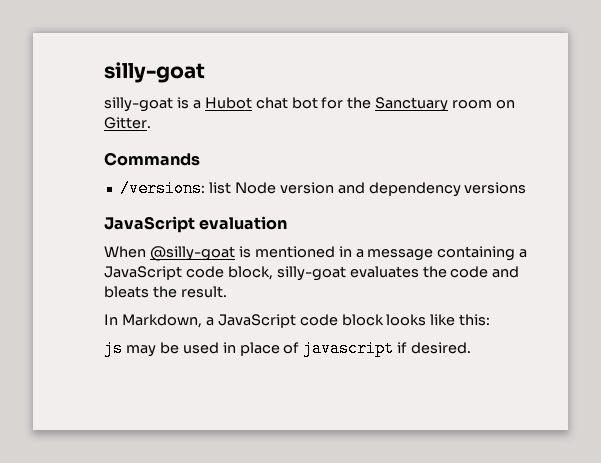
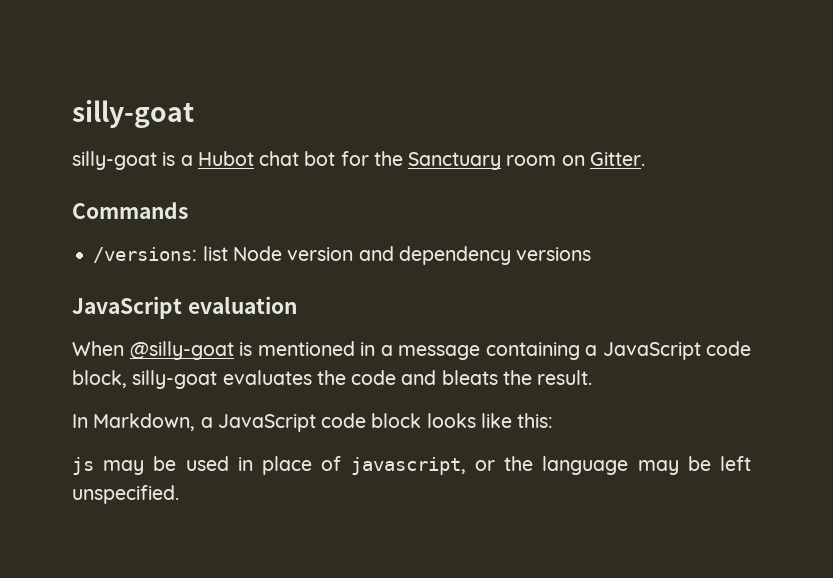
- js may be used in place of javascript if desired.
+ js may be used in place of javascript, or the language may be left unspecified.

